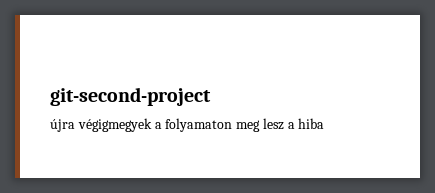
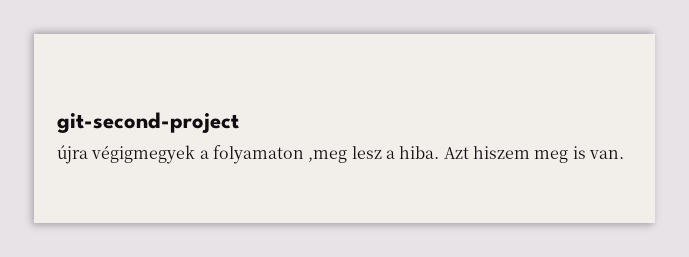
- újra végigmegyek a folyamaton meg lesz a hiba
+ újra végigmegyek a folyamaton ,meg lesz a hiba. Azt hiszem meg is van.

